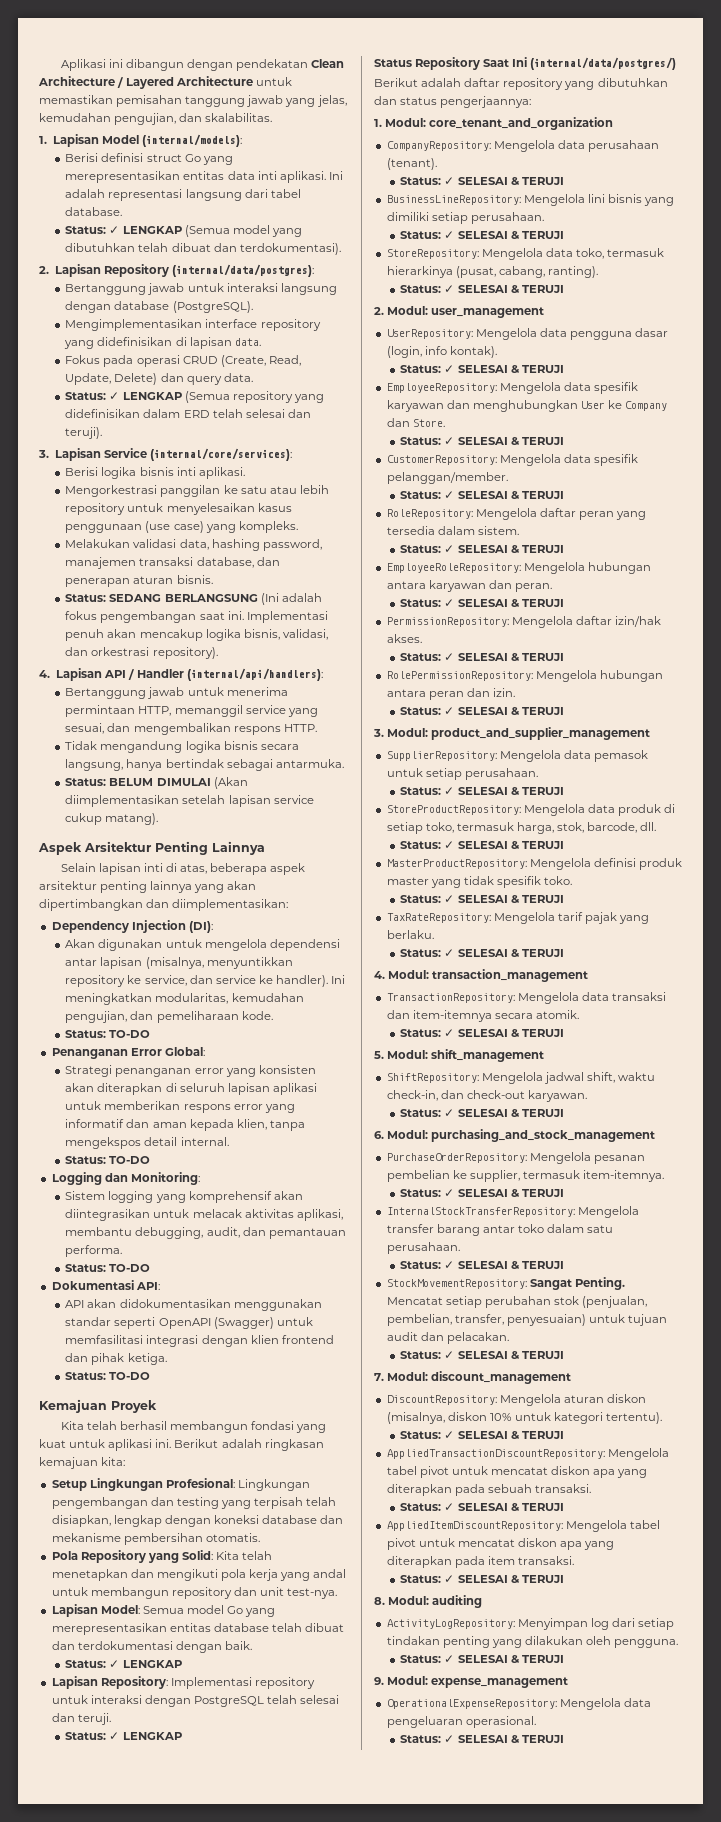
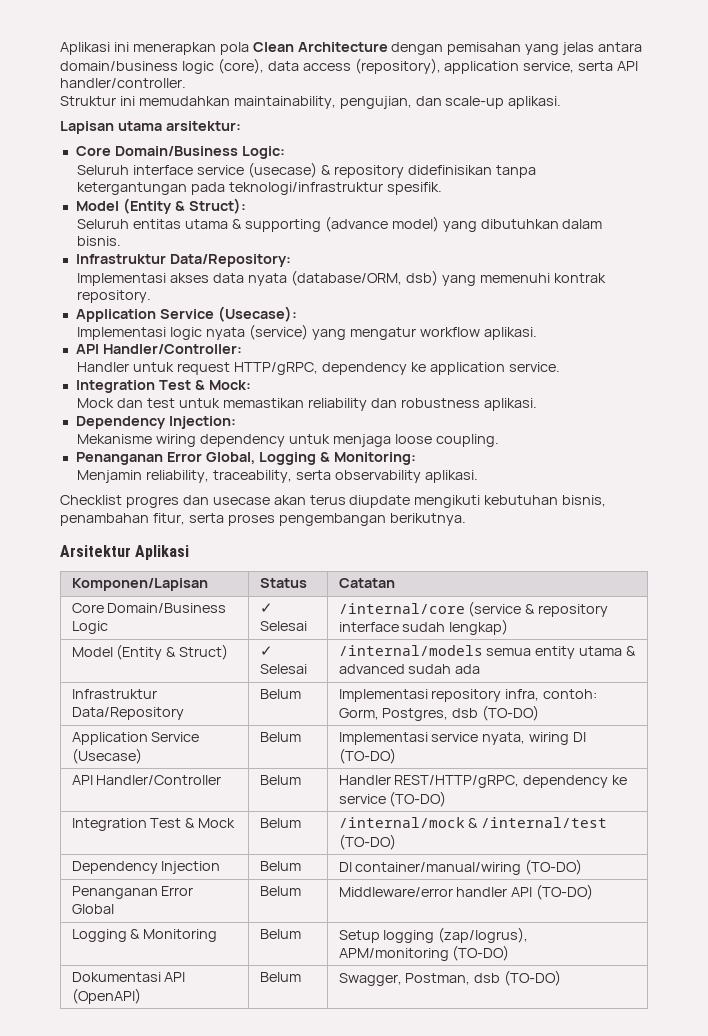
- Aplikasi ini dibangun dengan pendekatan Clean Architecture / Layered Architecture untuk memastikan pemisahan tanggung jawab yang jelas, kemudahan pengujian, dan skalabilitas.
- 1. Lapisan Model (internal/models):
- Berisi definisi struct Go yang merepresentasikan entitas data inti aplikasi. Ini adalah representasi langsung dari tabel database.
- Status: ✓ LENGKAP (Semua model yang dibutuhkan telah dibuat dan terdokumentasi).
- 2. Lapisan Repository (internal/data/postgres):
- Bertanggung jawab untuk interaksi langsung dengan database (PostgreSQL).
- Mengimplementasikan interface repository yang didefinisikan di lapisan data.
- Fokus pada operasi CRUD (Create, Read, Update, Delete) dan query data.
- Status: ✓ LENGKAP (Semua repository yang didefinisikan dalam ERD telah selesai dan teruji).
- 3. Lapisan Service (internal/core/services):
- Berisi logika bisnis inti aplikasi.
- Mengorkestrasi panggilan ke satu atau lebih repository untuk menyelesaikan kasus penggunaan (use case) yang kompleks.
- Melakukan validasi data, hashing password, manajemen transaksi database, dan penerapan aturan bisnis.
- Status: SEDANG BERLANGSUNG (Ini adalah fokus pengembangan saat ini. Implementasi penuh akan mencakup logika bisnis, validasi, dan orkestrasi repository).
- 4. Lapisan API / Handler (internal/api/handlers):
- Bertanggung jawab untuk menerima permintaan HTTP, memanggil service yang sesuai, dan mengembalikan respons HTTP.
- Tidak mengandung logika bisnis secara langsung, hanya bertindak sebagai antarmuka.
- Status: BELUM DIMULAI (Akan diimplementasikan setelah lapisan service cukup matang).
- Aspek Arsitektur Penting Lainnya
- Selain lapisan inti di atas, beberapa aspek arsitektur penting lainnya yang akan dipertimbangkan dan diimplementasikan:
- Dependency Injection (DI):
- Akan digunakan untuk mengelola dependensi antar lapisan (misalnya, menyuntikkan repository ke service, dan service ke handler). Ini meningkatkan modularitas, kemudahan pengujian, dan pemeliharaan kode.
- Status: TO-DO
- Penanganan Error Global:
- Strategi penanganan error yang konsisten akan diterapkan di seluruh lapisan aplikasi untuk memberikan respons error yang informatif dan aman kepada klien, tanpa mengekspos detail internal.
- Status: TO-DO
- Logging dan Monitoring:
- Sistem logging yang komprehensif akan diintegrasikan untuk melacak aktivitas aplikasi, membantu debugging, audit, dan pemantauan performa.
- Status: TO-DO
- Dokumentasi API:
- API akan didokumentasikan menggunakan standar seperti OpenAPI (Swagger) untuk memfasilitasi integrasi dengan klien frontend dan pihak ketiga.
- Status: TO-DO
- Kemajuan Proyek
- Kita telah berhasil membangun fondasi yang kuat untuk aplikasi ini. Berikut adalah ringkasan kemajuan kita:
- Setup Lingkungan Profesional: Lingkungan pengembangan dan testing yang terpisah telah disiapkan, lengkap dengan koneksi database dan mekanisme pembersihan otomatis.
- Pola Repository yang Solid: Kita telah menetapkan dan mengikuti pola kerja yang andal untuk membangun repository dan unit test-nya.
- Lapisan Model: Semua model Go yang merepresentasikan entitas database telah dibuat dan terdokumentasi dengan baik.
- Status: ✓ LENGKAP
- Lapisan Repository: Implementasi repository untuk interaksi dengan PostgreSQL telah selesai dan teruji.
- Status: ✓ LENGKAP
- Status Repository Saat Ini (internal/data/postgres/)
- Berikut adalah daftar repository yang dibutuhkan dan status pengerjaannya:
- 1. Modul: core_tenant_and_organization
- CompanyRepository: Mengelola data perusahaan (tenant).
- Status: ✓ SELESAI & TERUJI
- BusinessLineRepository: Mengelola lini bisnis yang dimiliki setiap perusahaan.
- Status: ✓ SELESAI & TERUJI
- StoreRepository: Mengelola data toko, termasuk hierarkinya (pusat, cabang, ranting).
- Status: ✓ SELESAI & TERUJI
- 2. Modul: user_management
- UserRepository: Mengelola data pengguna dasar (login, info kontak).
- Status: ✓ SELESAI & TERUJI
- EmployeeRepository: Mengelola data spesifik karyawan dan menghubungkan User ke Company dan Store.
- Status: ✓ SELESAI & TERUJI
- CustomerRepository: Mengelola data spesifik pelanggan/member.
- Status: ✓ SELESAI & TERUJI
- RoleRepository: Mengelola daftar peran yang tersedia dalam sistem.
- Status: ✓ SELESAI & TERUJI
- EmployeeRoleRepository: Mengelola hubungan antara karyawan dan peran.
- Status: ✓ SELESAI & TERUJI
- PermissionRepository: Mengelola daftar izin/hak akses.
- Status: ✓ SELESAI & TERUJI
- RolePermissionRepository: Mengelola hubungan antara peran dan izin.
- Status: ✓ SELESAI & TERUJI
- 3. Modul: product_and_supplier_management
- SupplierRepository: Mengelola data pemasok untuk setiap perusahaan.
- Status: ✓ SELESAI & TERUJI
- StoreProductRepository: Mengelola data produk di setiap toko, termasuk harga, stok, barcode, dll.
- Status: ✓ SELESAI & TERUJI
- MasterProductRepository: Mengelola definisi produk master yang tidak spesifik toko.
- Status: ✓ SELESAI & TERUJI
- TaxRateRepository: Mengelola tarif pajak yang berlaku.
- Status: ✓ SELESAI & TERUJI
- 4. Modul: transaction_management
- TransactionRepository: Mengelola data transaksi dan item-itemnya secara atomik.
- Status: ✓ SELESAI & TERUJI
- 5. Modul: shift_management
- ShiftRepository: Mengelola jadwal shift, waktu check-in, dan check-out karyawan.
- Status: ✓ SELESAI & TERUJI
- 6. Modul: purchasing_and_stock_management
- PurchaseOrderRepository: Mengelola pesanan pembelian ke supplier, termasuk item-itemnya.
- Status: ✓ SELESAI & TERUJI
- InternalStockTransferRepository: Mengelola transfer barang antar toko dalam satu perusahaan.
- Status: ✓ SELESAI & TERUJI
- StockMovementRepository: Sangat Penting. Mencatat setiap perubahan stok (penjualan, pembelian, transfer, penyesuaian) untuk tujuan audit dan pelacakan.
- Status: ✓ SELESAI & TERUJI
- 7. Modul: discount_management
- DiscountRepository: Mengelola aturan diskon (misalnya, diskon 10% untuk kategori tertentu).
- Status: ✓ SELESAI & TERUJI
- AppliedTransactionDiscountRepository: Mengelola tabel pivot untuk mencatat diskon apa yang diterapkan pada sebuah transaksi.
- Status: ✓ SELESAI & TERUJI
- AppliedItemDiscountRepository: Mengelola tabel pivot untuk mencatat diskon apa yang diterapkan pada item transaksi.
- Status: ✓ SELESAI & TERUJI
- 8. Modul: auditing
- ActivityLogRepository: Menyimpan log dari setiap tindakan penting yang dilakukan oleh pengguna.
- Status: ✓ SELESAI & TERUJI
- 9. Modul: expense_management
- OperationalExpenseRepository: Mengelola data pengeluaran operasional.
- Status: ✓ SELESAI & TERUJI
+ Aplikasi ini menerapkan pola Clean Architecture dengan pemisahan yang jelas antara domain/business logic (core), data access (repository), application service, serta API handler/controller.
+ Struktur ini memudahkan maintainability, pengujian, dan scale-up aplikasi.
+ Lapisan utama arsitektur:
+ Core Domain/Business Logic:
+ Seluruh interface service (usecase) & repository didefinisikan tanpa ketergantungan pada teknologi/infrastruktur spesifik.
+ Model (Entity & Struct):
+ Seluruh entitas utama & supporting (advance model) yang dibutuhkan dalam bisnis.
+ Infrastruktur Data/Repository:
+ Implementasi akses data nyata (database/ORM, dsb) yang memenuhi kontrak repository.
+ Application Service (Usecase):
+ Implementasi logic nyata (service) yang mengatur workflow aplikasi.
+ API Handler/Controller:
+ Handler untuk request HTTP/gRPC, dependency ke application service.
+ Integration Test & Mock:
+ Mock dan test untuk memastikan reliability dan robustness aplikasi.
+ Dependency Injection:
+ Mekanisme wiring dependency untuk menjaga loose coupling.
+ Penanganan Error Global, Logging & Monitoring:
+ Menjamin reliability, traceability, serta observability aplikasi.
+ Checklist progres dan usecase akan terus diupdate mengikuti kebutuhan bisnis, penambahan fitur, serta proses pengembangan berikutnya.
+ Arsitektur Aplikasi
+ Komponen/Lapisan | Status | Catatan
+ Core Domain/Business Logic | ✓ Selesai | /internal/core (service & repository interface sudah lengkap)
+ Model (Entity & Struct) | ✓ Selesai | /internal/models semua entity utama & advanced sudah ada
+ Infrastruktur Data/Repository | Belum | Implementasi repository infra, contoh: Gorm, Postgres, dsb (TO-DO)
+ Application Service (Usecase) | Belum | Implementasi service nyata, wiring DI (TO-DO)
+ API Handler/Controller | Belum | Handler REST/HTTP/gRPC, dependency ke service (TO-DO)
+ Integration Test & Mock | Belum | /internal/mock & /internal/test (TO-DO)
+ Dependency Injection | Belum | DI container/manual/wiring (TO-DO)
+ Penanganan Error Global | Belum | Middleware/error handler API (TO-DO)
+ Logging & Monitoring | Belum | Setup logging (zap/logrus), APM/monitoring (TO-DO)
+ Dokumentasi API (OpenAPI) | Belum | Swagger, Postman, dsb (TO-DO)

